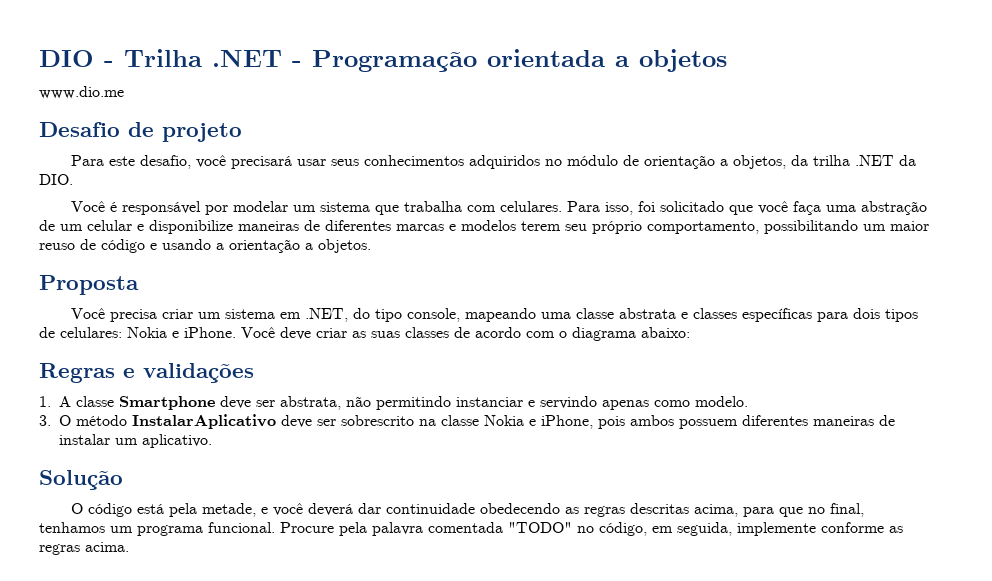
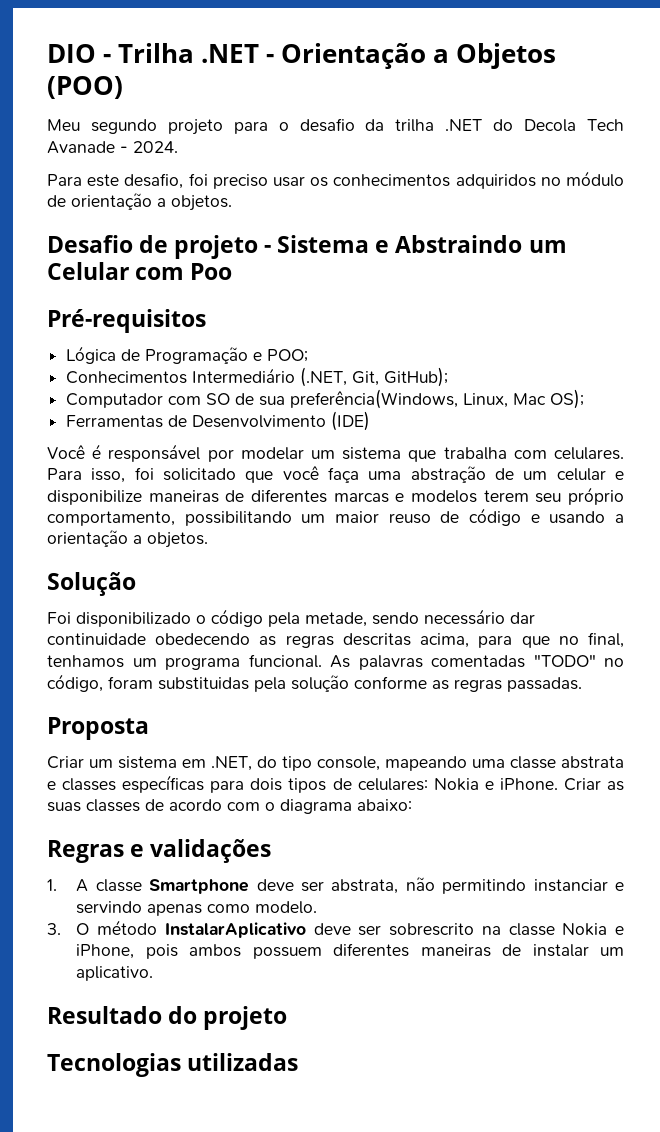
- DIO - Trilha .NET - Programação orientada a objetos
- www.dio.me
- Desafio de projeto
+ DIO - Trilha .NET - Orientação a Objetos (POO)
+ Meu segundo projeto para o desafio da trilha .NET do Decola Tech Avanade - 2024.
- Para este desafio, você precisará usar seus conhecimentos adquiridos no módulo de orientação a objetos, da trilha .NET da DIO.
+ Para este desafio, foi preciso usar os conhecimentos adquiridos no módulo de orientação a objetos.
+ Desafio de projeto - Sistema e Abstraindo um Celular com Poo
+ Pré-requisitos
+ Lógica de Programação e POO;
+ Conhecimentos Intermediário (.NET, Git, GitHub);
+ Computador com SO de sua preferência(Windows, Linux, Mac OS);
+ Ferramentas de Desenvolvimento (IDE)
+ Solução
+ Foi disponibilizado o código pela metade, sendo necessário dar continuidade obedecendo as regras descritas acima, para que no final, tenhamos um programa funcional. As palavras comentadas "TODO" no código, foram substituidas pela solução conforme as regras passadas.
  Proposta
- Você precisa criar um sistema em .NET, do tipo console, mapeando uma classe abstrata e classes específicas para dois tipos de celulares: Nokia e iPhone.
+ Criar um sistema em .NET, do tipo console, mapeando uma classe abstrata e classes específicas para dois tipos de celulares: Nokia e iPhone.
- Você deve criar as suas classes de acordo com o diagrama abaixo:
+ Criar as suas classes de acordo com o diagrama abaixo:
- Solução
- O código está pela metade, e você deverá dar continuidade obedecendo as regras descritas acima, para que no final, tenhamos um programa funcional. Procure pela palavra comentada "TODO" no código, em seguida, implemente conforme as regras acima.
+ Resultado do projeto
+ Tecnologias utilizadas

